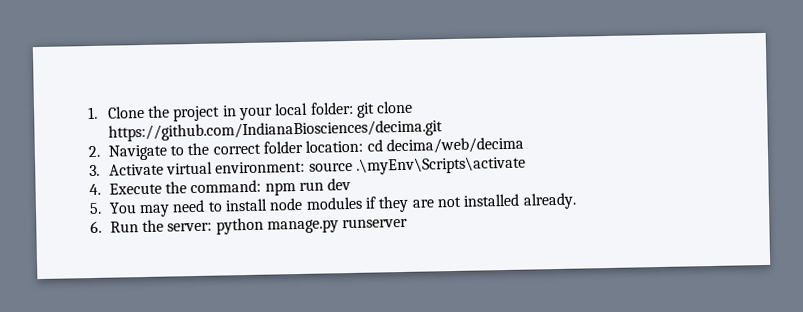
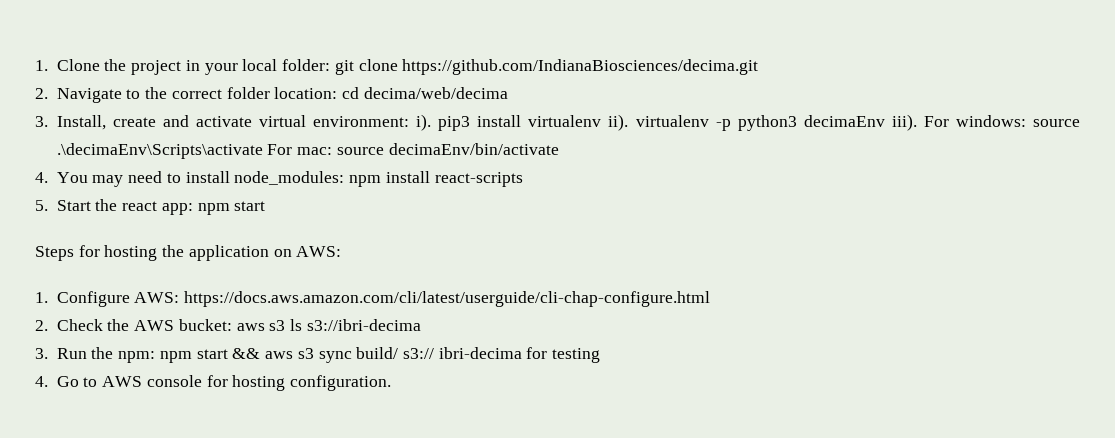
- 3. Activate virtual environment: source .\myEnv\Scripts\activate
- 4. Execute the command: npm run dev
- 5. You may need to install node modules if they are not installed already.
- 6. Run the server: python manage.py runserver
+ 3. Install, create and activate virtual environment: i). pip3 install virtualenv ii). virtualenv -p python3 decimaEnv iii). For windows: source .\decimaEnv\Scripts\activate For mac: source decimaEnv/bin/activate
+ 4. You may need to install node_modules: npm install react-scripts
+ 5. Start the react app: npm start
+ Steps for hosting the application on AWS:
+ 1. Configure AWS: https://docs.aws.amazon.com/cli/latest/userguide/cli-chap-configure.html
+ 2. Check the AWS bucket: aws s3 ls s3://ibri-decima
+ 3. Run the npm: npm start && aws s3 sync build/ s3:// ibri-decima for testing
+ 4. Go to AWS console for hosting configuration.

